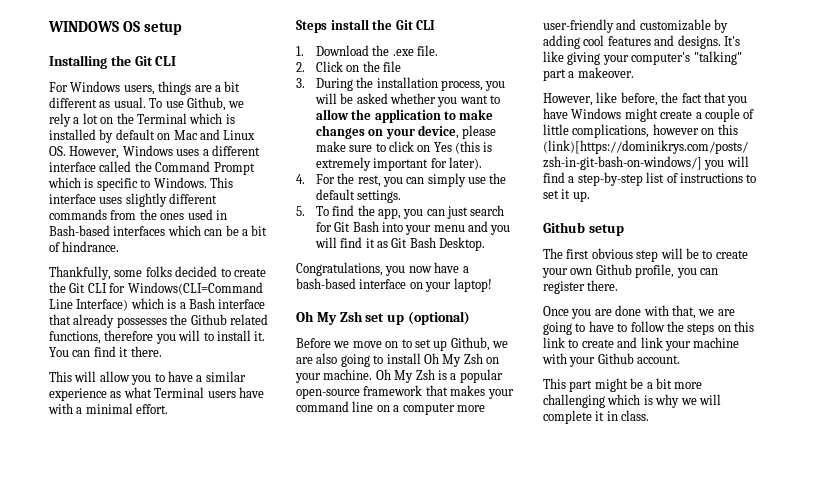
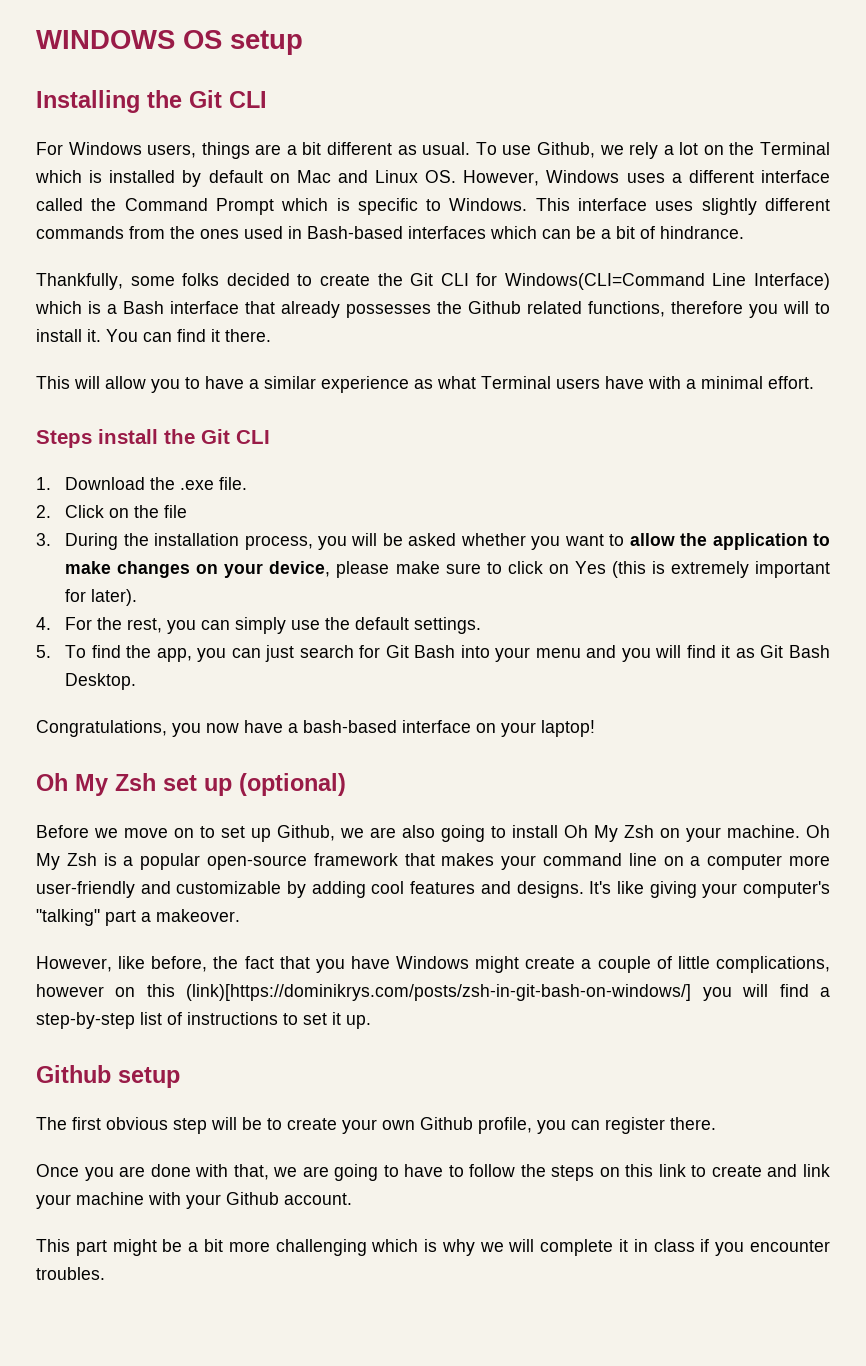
- This part might be a bit more challenging which is why we will complete it in class.
+ This part might be a bit more challenging which is why we will complete it in class if you encounter troubles.

